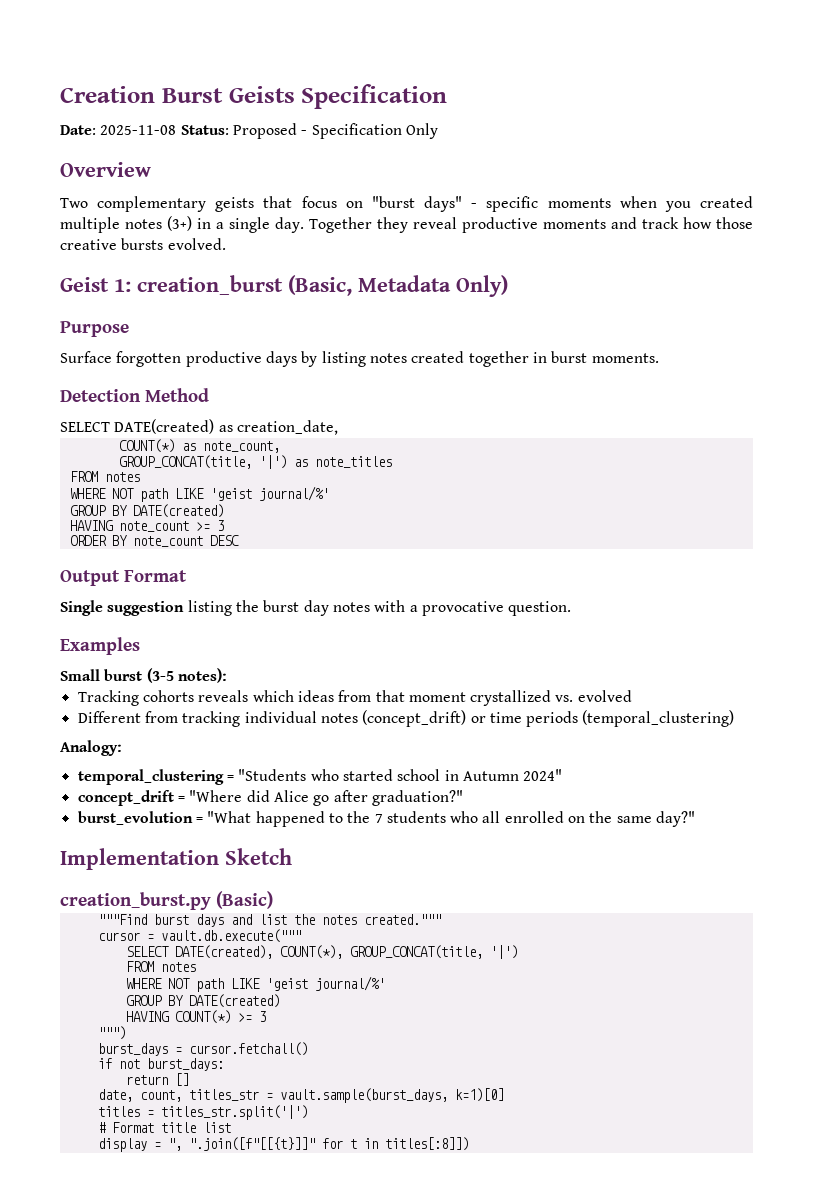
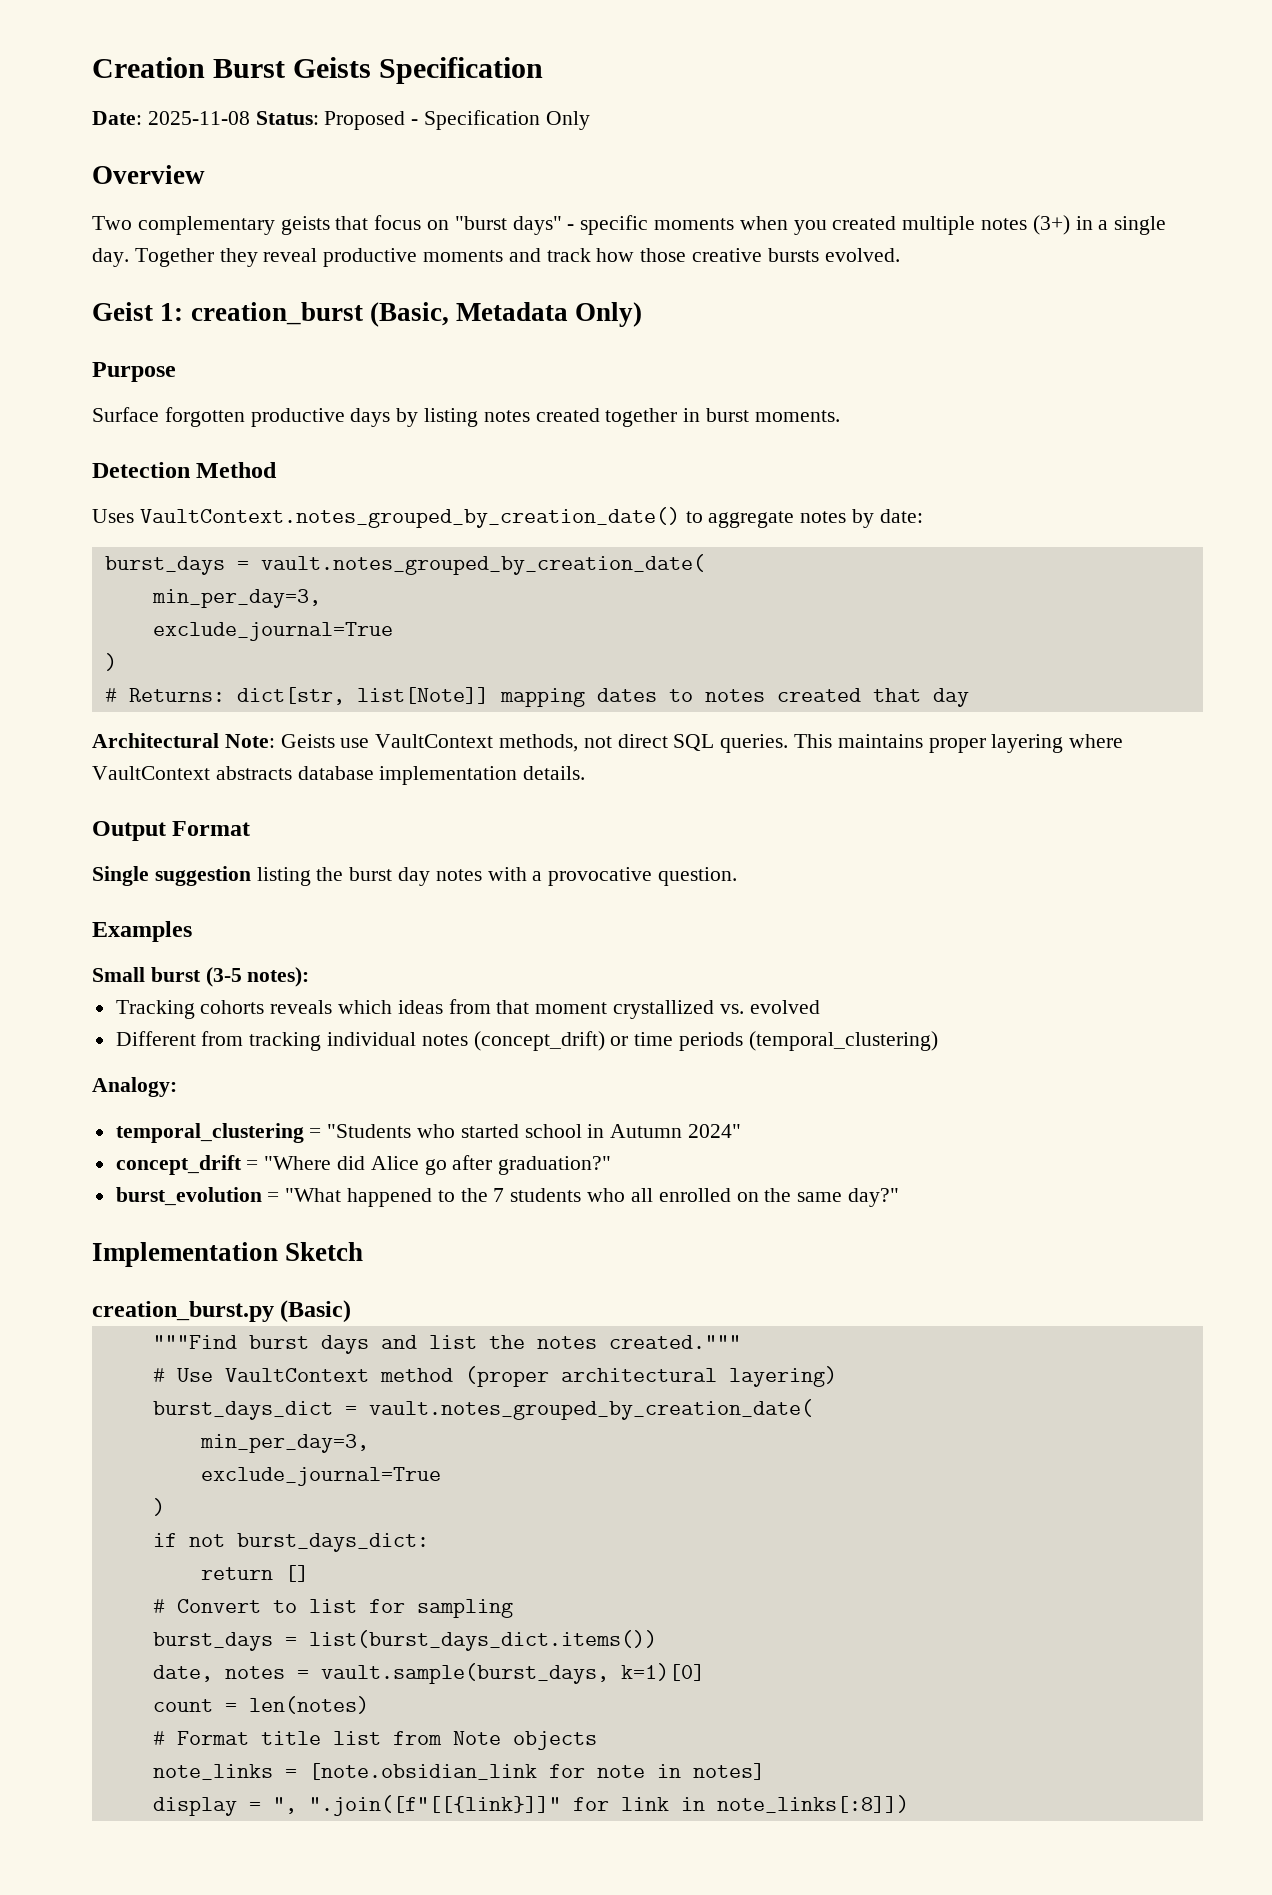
- SELECT DATE(created) as creation_date,
- COUNT(*) as note_count,
- GROUP_CONCAT(title, '|') as note_titles
- FROM notes
- WHERE NOT path LIKE 'geist journal/%'
- GROUP BY DATE(created)
- HAVING note_count >= 3
- ORDER BY note_count DESC
+ Uses VaultContext.notes_grouped_by_creation_date() to aggregate notes by date:
+ burst_days = vault.notes_grouped_by_creation_date(
+ min_per_day=3,
+ exclude_journal=True
+ )
+ # Returns: dict[str, list[Note]] mapping dates to notes created that day
+ Architectural Note: Geists use VaultContext methods, not direct SQL queries. This maintains proper layering where VaultContext abstracts database implementation details.
- cursor = vault.db.execute("""
- SELECT DATE(created), COUNT(*), GROUP_CONCAT(title, '|')
- FROM notes
- WHERE NOT path LIKE 'geist journal/%'
- GROUP BY DATE(created)
- HAVING COUNT(*) >= 3
- """)
- burst_days = cursor.fetchall()
+ # Use VaultContext method (proper architectural layering)
+ burst_days_dict = vault.notes_grouped_by_creation_date(
+ min_per_day=3,
+ exclude_journal=True
+ )
- if not burst_days:
+ if not burst_days_dict:
+ # Convert to list for sampling
+ burst_days = list(burst_days_dict.items())
- date, count, titles_str = vault.sample(burst_days, k=1)[0]
+ date, notes = vault.sample(burst_days, k=1)[0]
- titles = titles_str.split('|')
+ count = len(notes)
- # Format title list
- display = ", ".join([f"[[{t}]]" for t in titles[:8]])
+ # Format title list from Note objects
+ note_links = [note.obsidian_link for note in notes]
+ display = ", ".join([f"[[{link}]]" for link in note_links[:8]])

